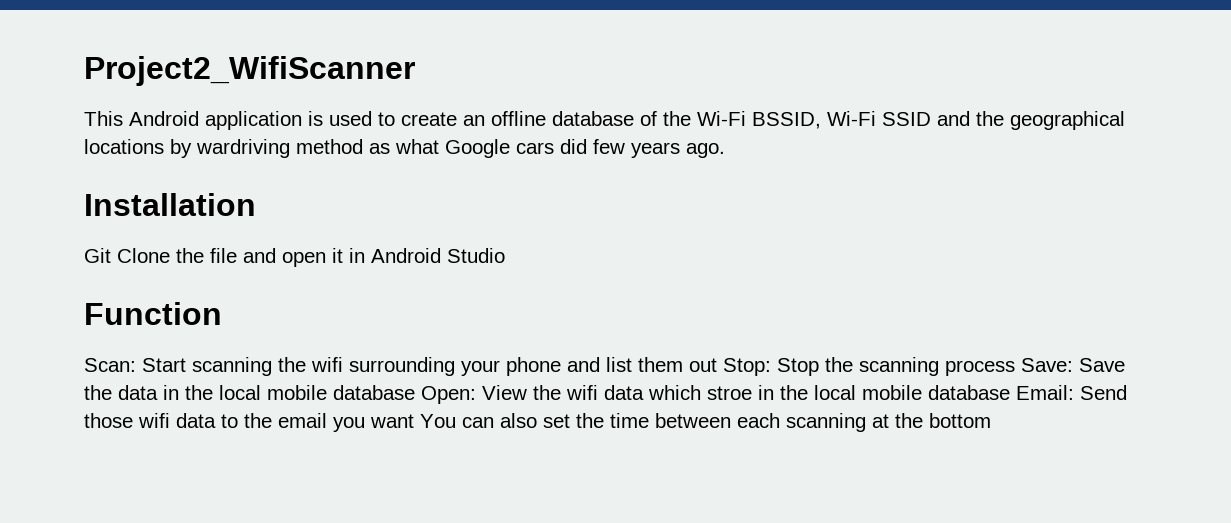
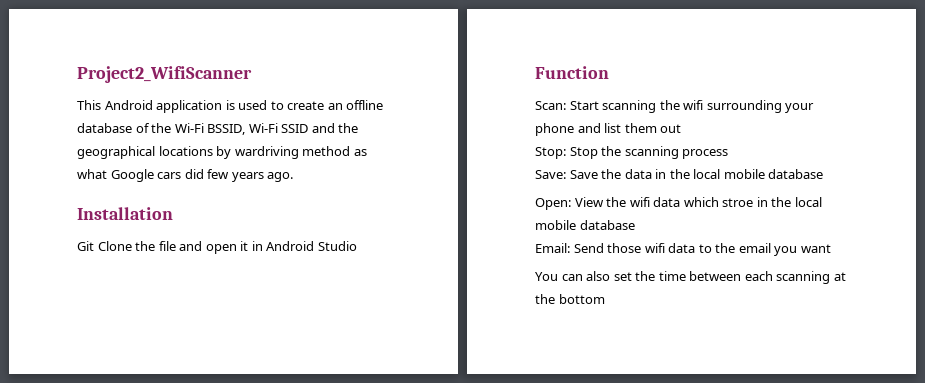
- Scan: Start scanning the wifi surrounding your phone and list them out Stop: Stop the scanning process Save: Save the data in the local mobile database Open: View the wifi data which stroe in the local mobile database Email: Send those wifi data to the email you want You can also set the time between each scanning at the bottom
+ Scan: Start scanning the wifi surrounding your phone and list them out
+ Stop: Stop the scanning process
+ Save: Save the data in the local mobile database
+ Open: View the wifi data which stroe in the local mobile database
+ Email: Send those wifi data to the email you want
+ You can also set the time between each scanning at the bottom

